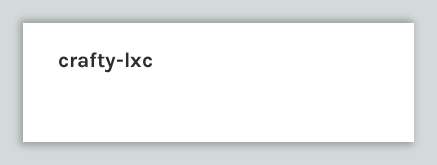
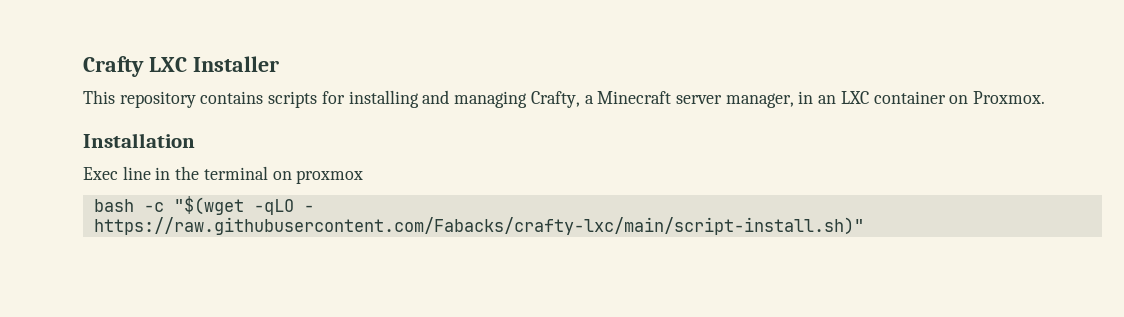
- crafty-lxc
+ Crafty LXC Installer
+ This repository contains scripts for installing and managing Crafty, a Minecraft server manager, in an LXC container on Proxmox.
+ Installation
+ Exec line in the terminal on proxmox
+ bash -c "$(wget -qLO - https://raw.githubusercontent.com/Fabacks/crafty-lxc/main/script-install.sh)"

